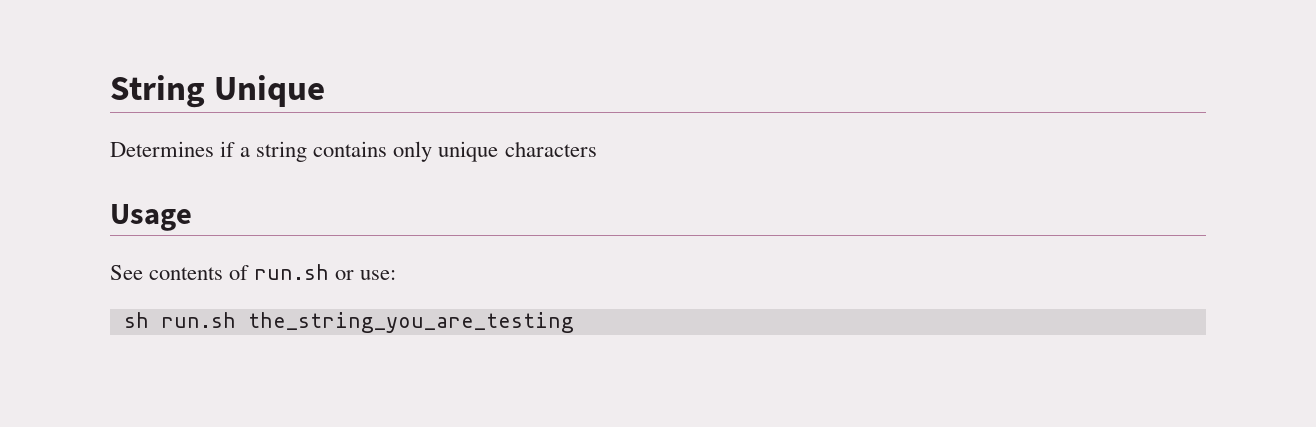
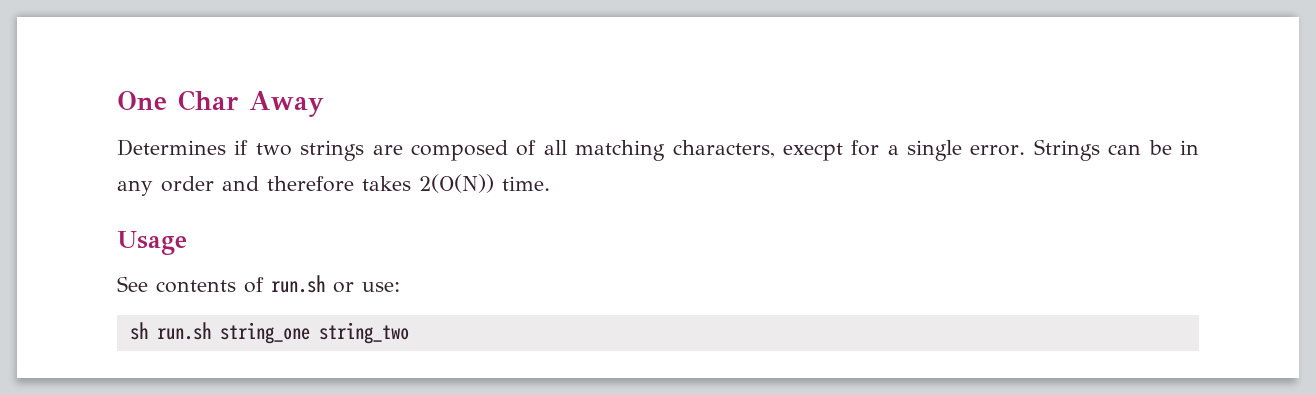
- String Unique
+ One Char Away
- Determines if a string contains only unique characters
+ Determines if two strings are composed of all matching characters, execpt for a single error. Strings can be in any order and therefore takes 2(O(N)) time.
- sh run.sh the_string_you_are_testing
+ sh run.sh string_one string_two

